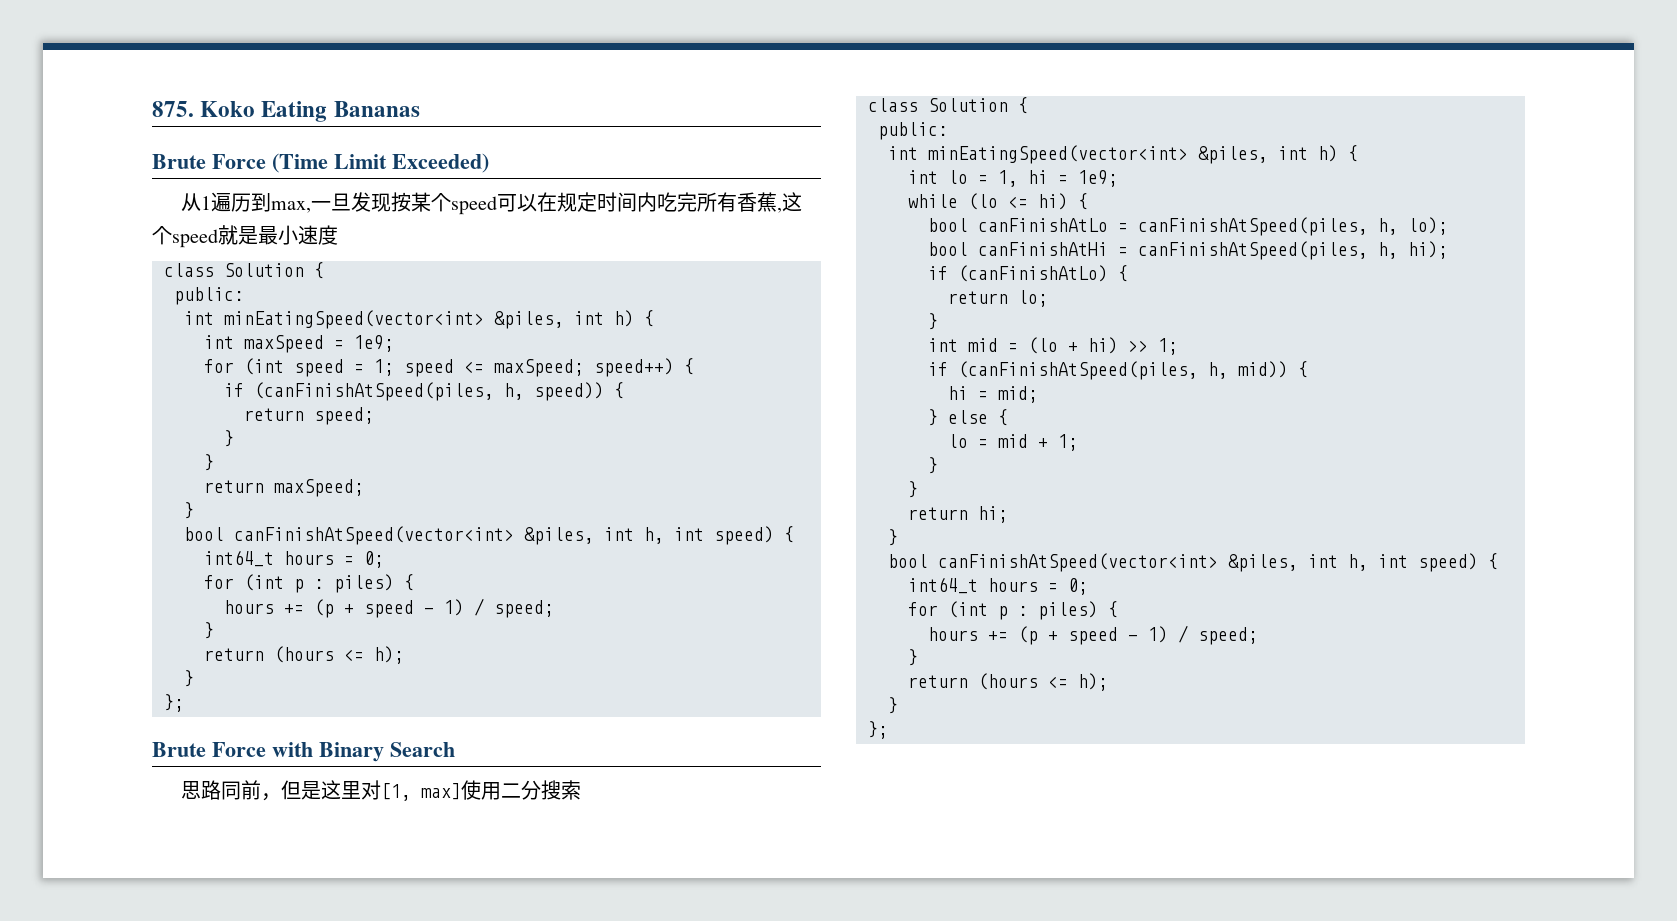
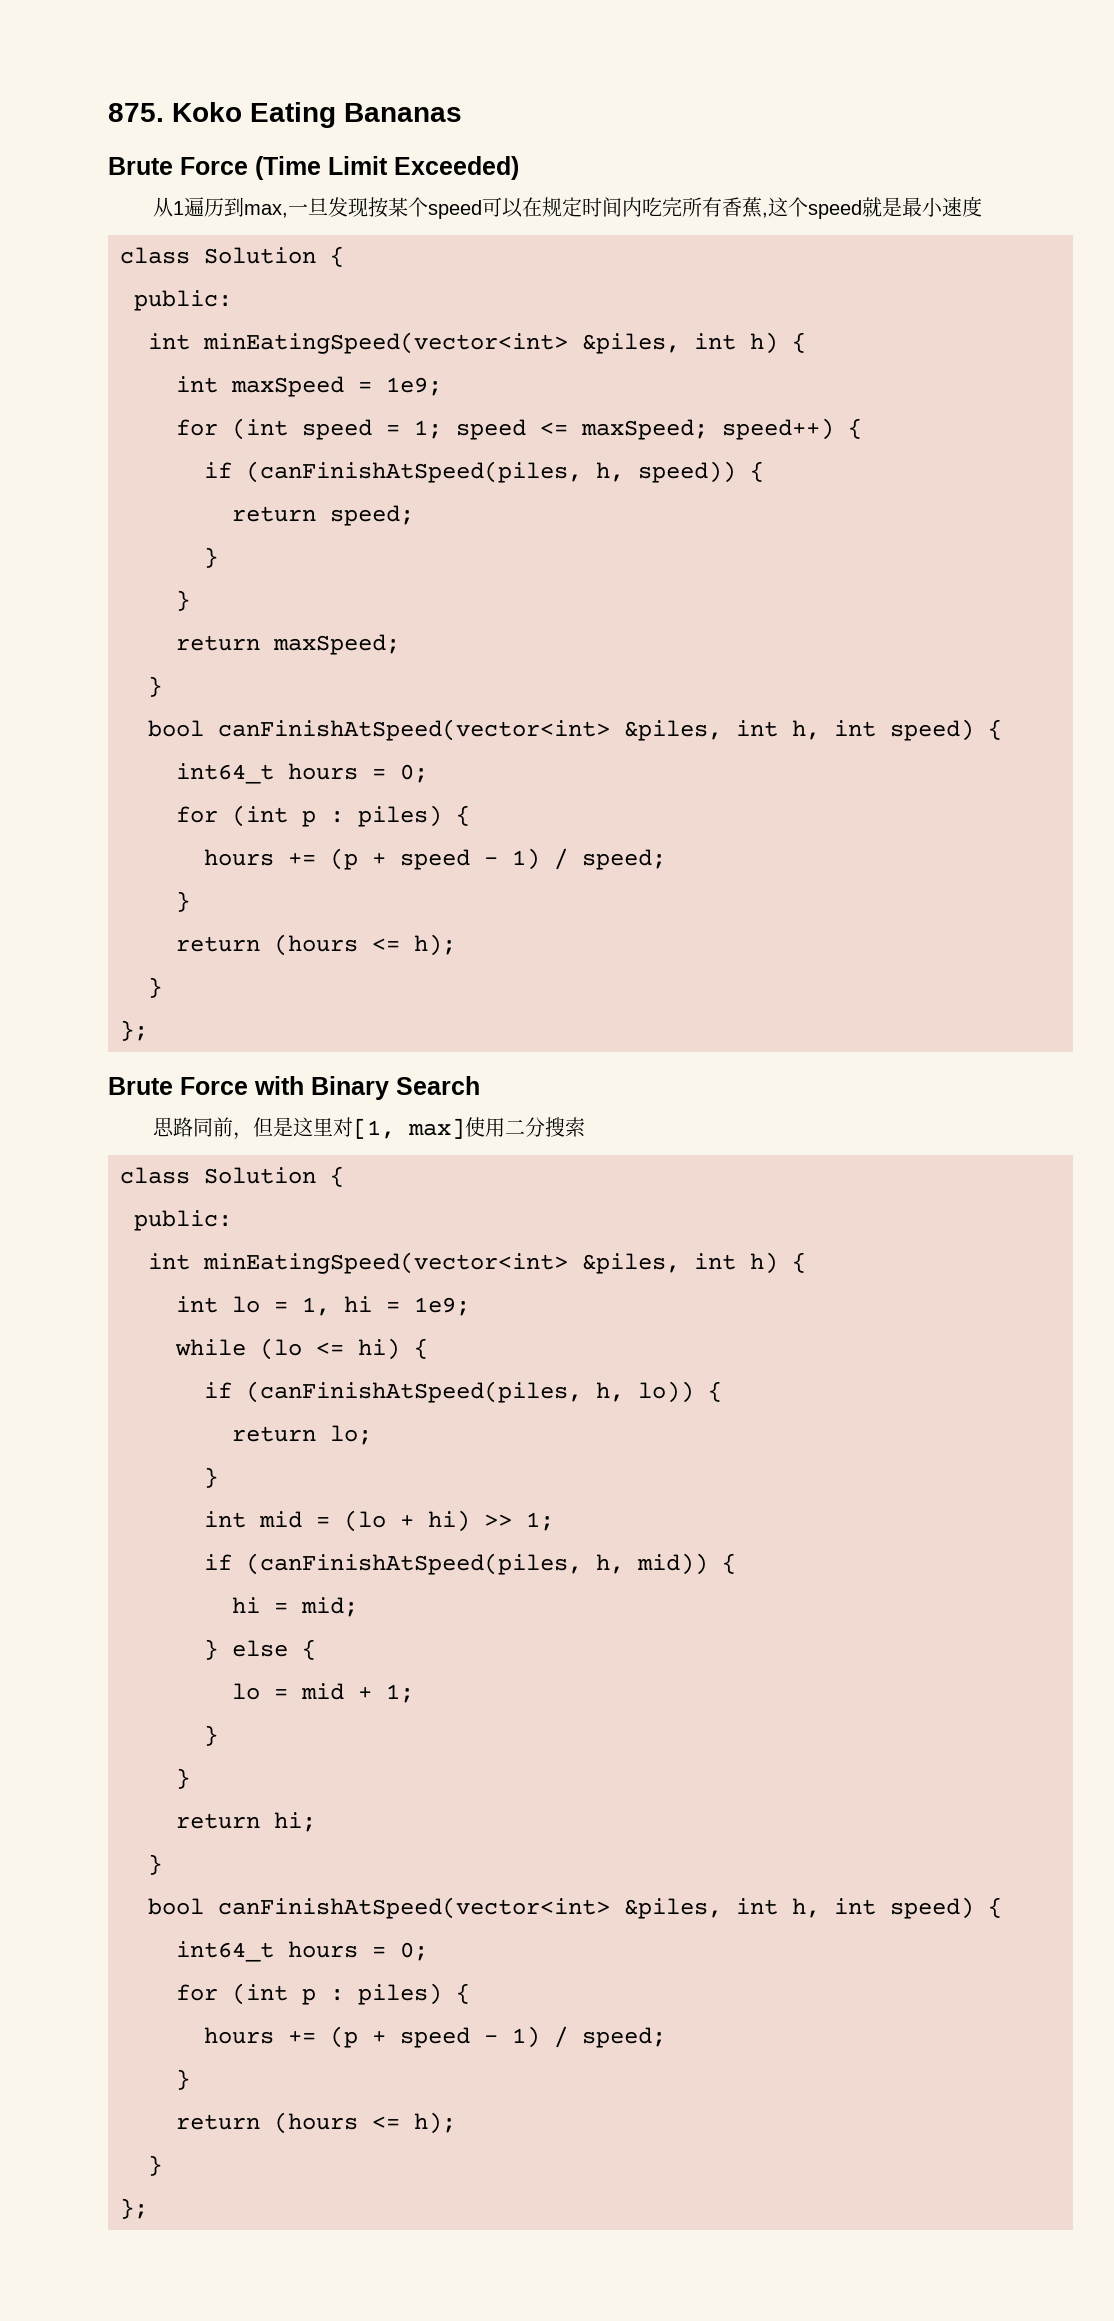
- bool canFinishAtLo = canFinishAtSpeed(piles, h, lo);
- bool canFinishAtHi = canFinishAtSpeed(piles, h, hi);
- if (canFinishAtLo) {
+ if (canFinishAtSpeed(piles, h, lo)) {

